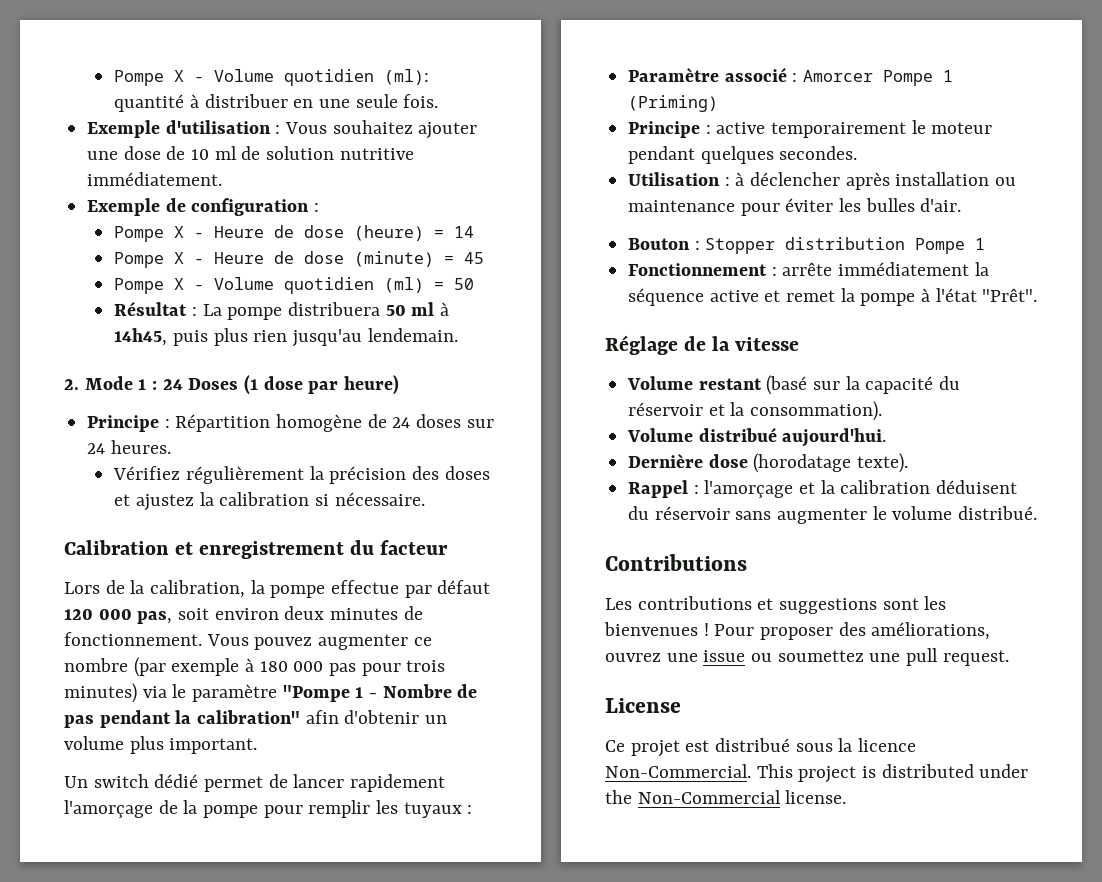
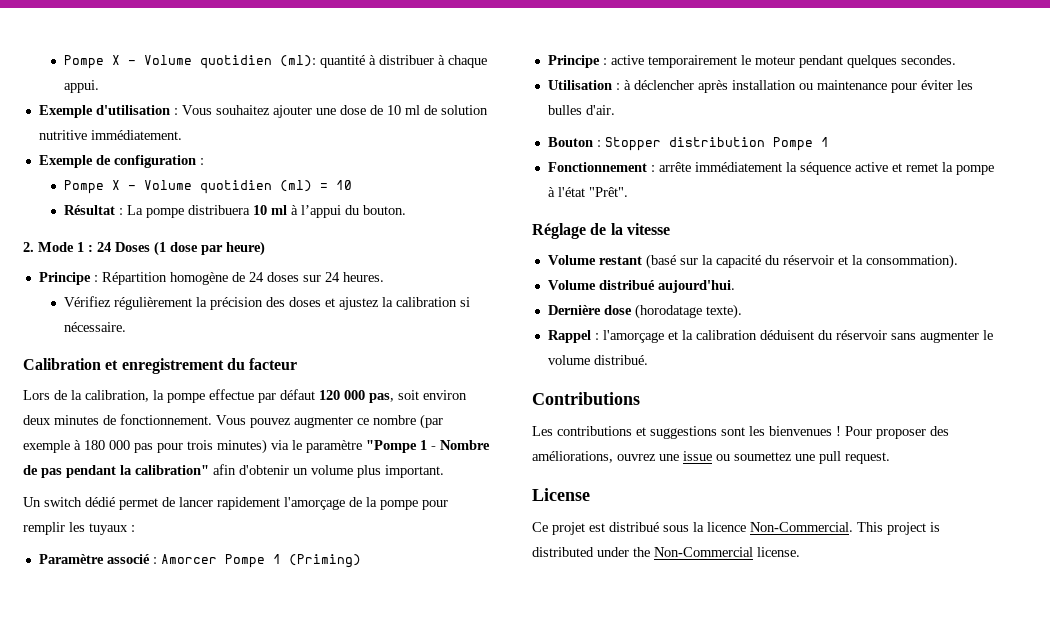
- Pompe X - Volume quotidien (ml): quantité à distribuer en une seule fois.
+ Pompe X - Volume quotidien (ml): quantité à distribuer à chaque appui.
- Pompe X - Heure de dose (heure) = 14
- Pompe X - Heure de dose (minute) = 45
- Pompe X - Volume quotidien (ml) = 50
+ Pompe X - Volume quotidien (ml) = 10
- Résultat : La pompe distribuera 50 ml à 14h45, puis plus rien jusqu'au lendemain.
+ Résultat : La pompe distribuera 10 ml à l’appui du bouton.

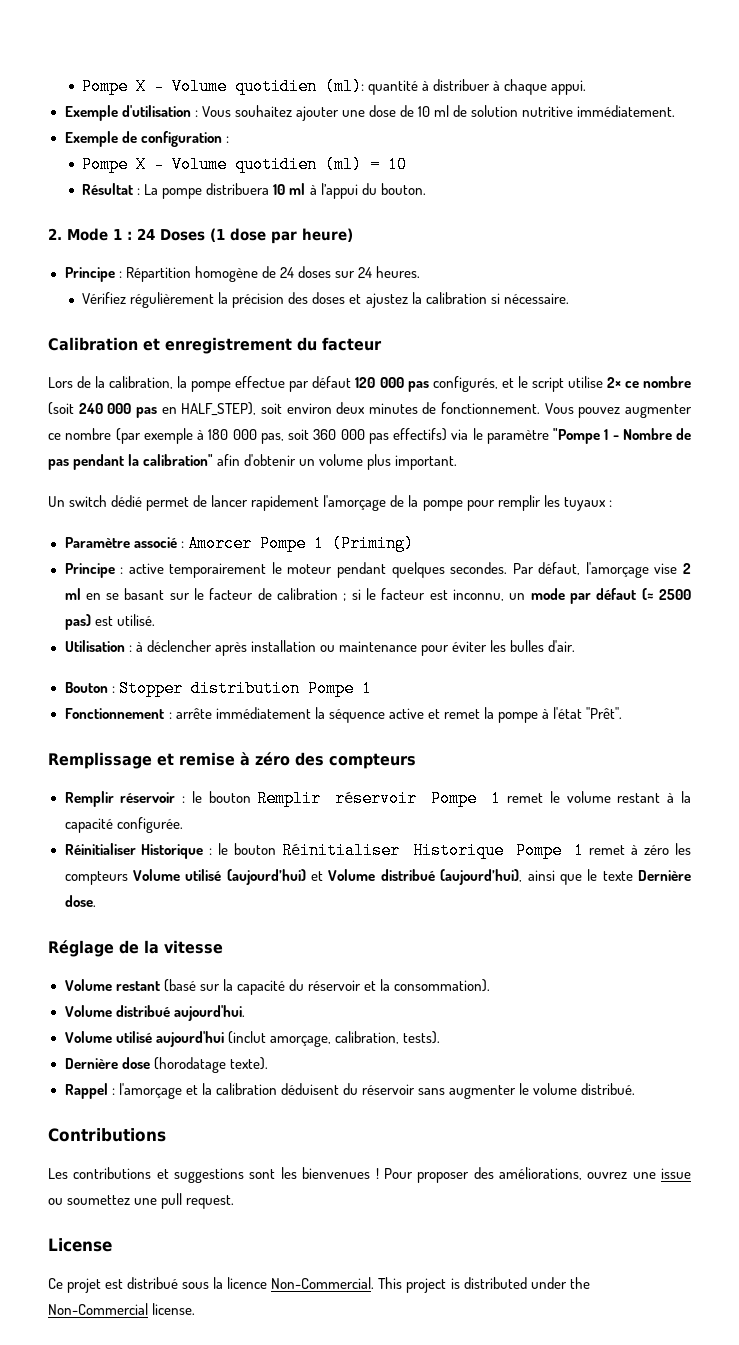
- Lors de la calibration, la pompe effectue par défaut 120 000 pas, soit environ deux minutes de fonctionnement.
+ Lors de la calibration, la pompe effectue par défaut 120 000 pas configurés, et le script utilise 2× ce nombre (soit 240 000 pas en HALF_STEP), soit environ deux minutes de fonctionnement.
- Vous pouvez augmenter ce nombre (par exemple à 180 000 pas pour trois minutes) via le paramètre "Pompe 1 - Nombre de pas pendant la calibration" afin d'obtenir un volume plus important.
+ Vous pouvez augmenter ce nombre (par exemple à 180 000 pas, soit 360 000 pas effectifs) via le paramètre "Pompe 1 - Nombre de pas pendant la calibration" afin d'obtenir un volume plus important.
+ Par défaut, l'amorçage vise 2 ml en se basant sur le facteur de calibration ; si le facteur est inconnu, un mode par défaut (≈ 2500 pas) est utilisé.
+ Remplissage et remise à zéro des compteurs
+ Remplir réservoir : le bouton Remplir réservoir Pompe 1 remet le volume restant à la capacité configurée.
+ Réinitialiser Historique : le bouton Réinitialiser Historique Pompe 1 remet à zéro les compteurs Volume utilisé (aujourd’hui) et Volume distribué (aujourd’hui), ainsi que le texte Dernière dose.
+ Volume utilisé aujourd'hui (inclut amorçage, calibration, tests).

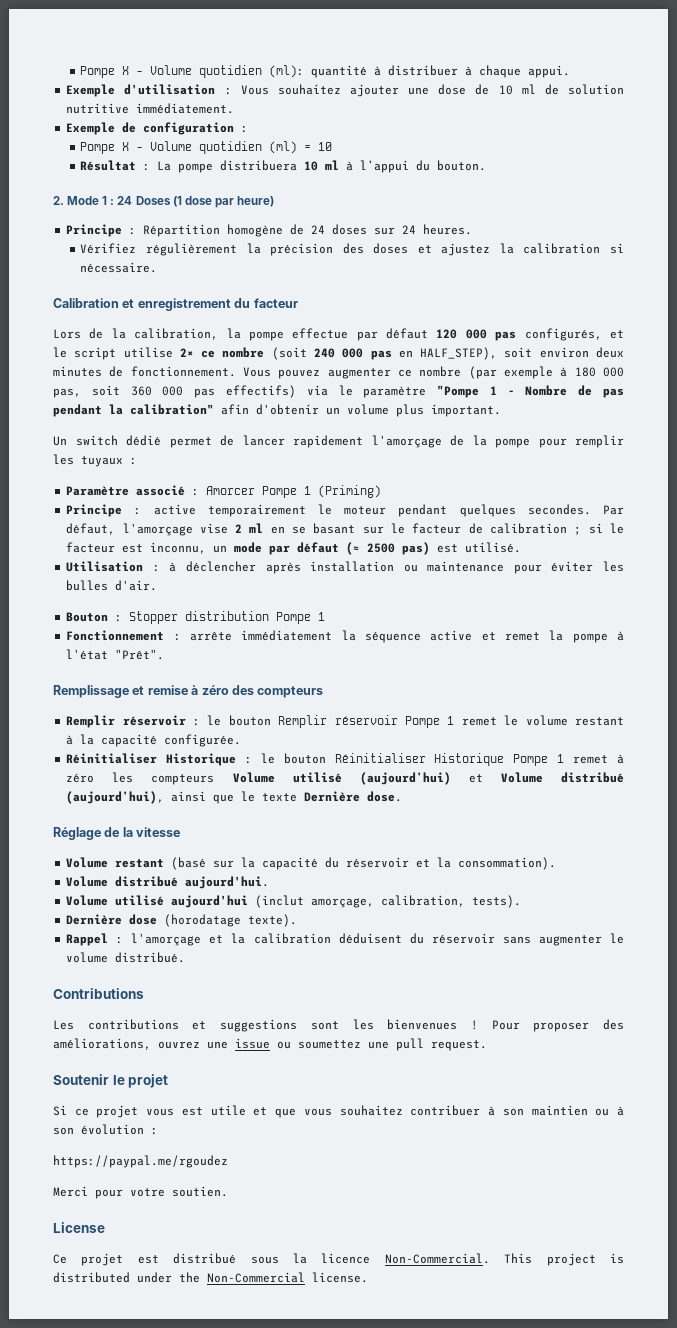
+ Soutenir le projet
+ Si ce projet vous est utile et que vous souhaitez contribuer à son maintien ou à son évolution :
+ https://paypal.me/rgoudez
+ Merci pour votre soutien.

